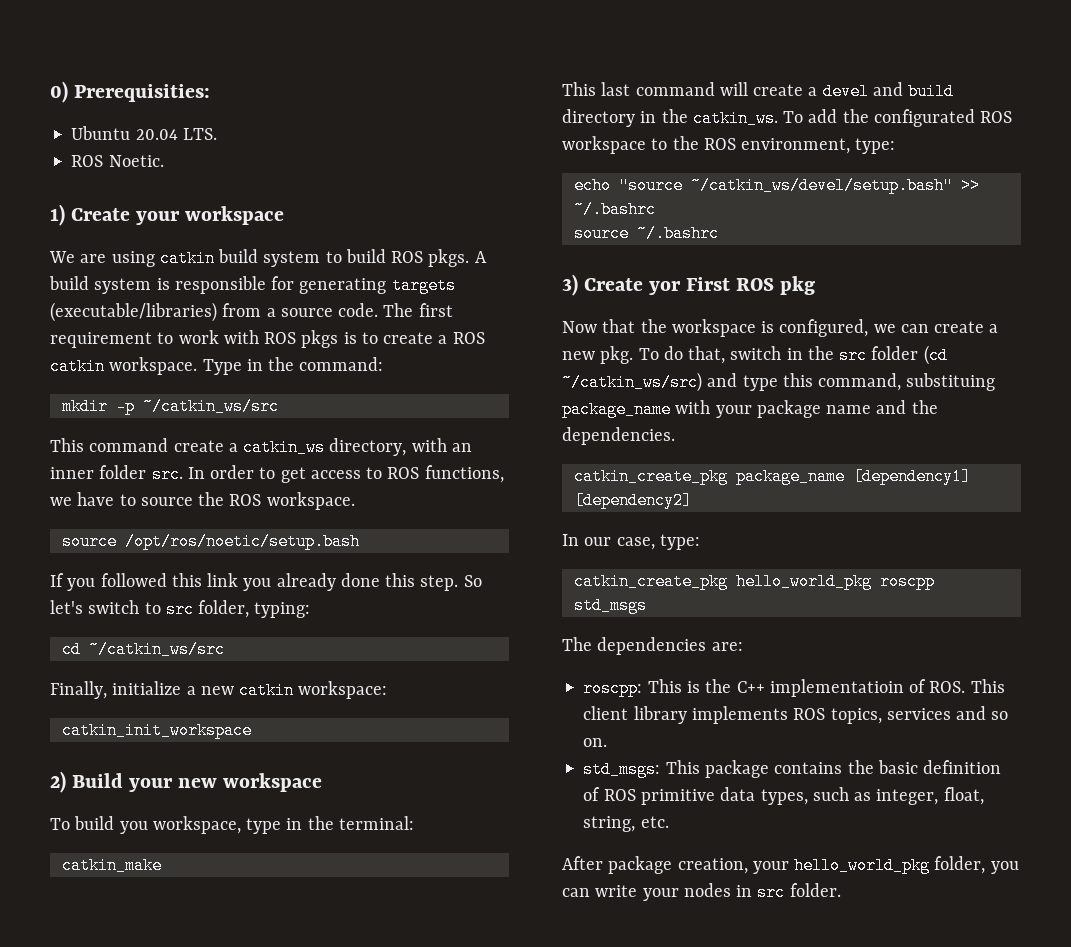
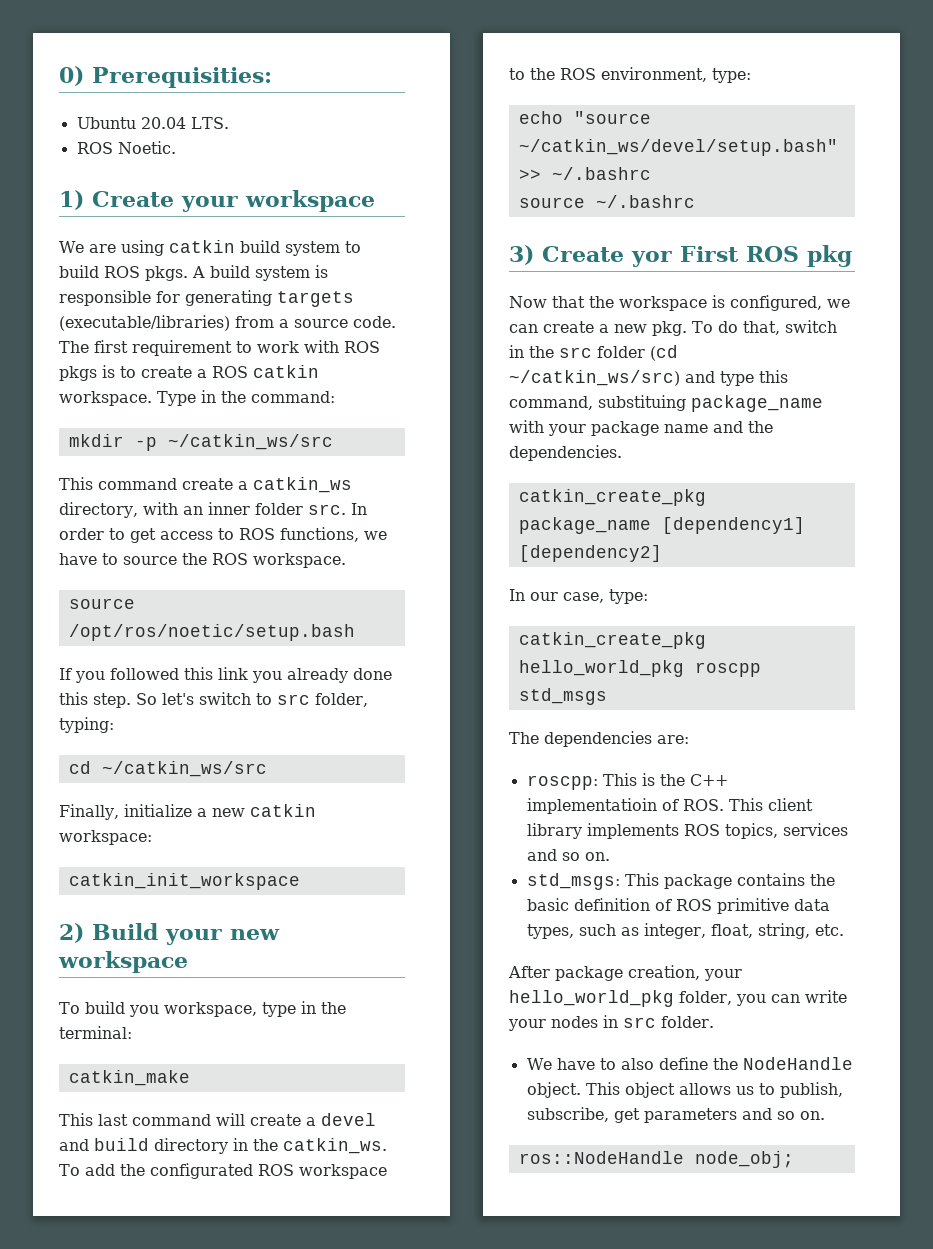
+ We have to also define the NodeHandle object. This object allows us to publish, subscribe, get parameters and so on.
+ ros::NodeHandle node_obj;

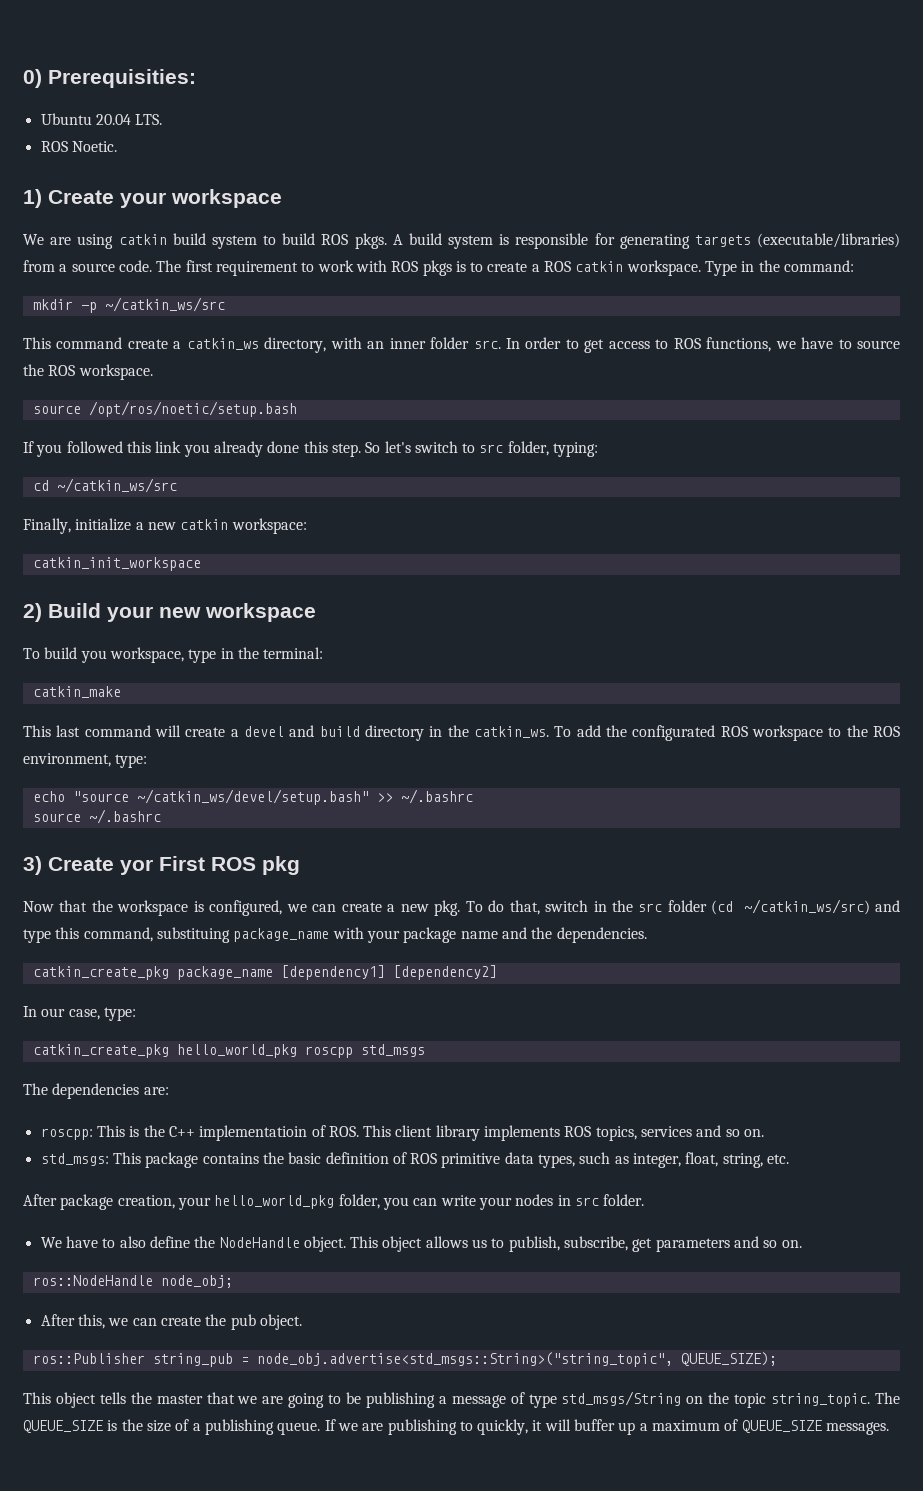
+ After this, we can create the pub object.
+ ros::Publisher string_pub = node_obj.advertise<std_msgs::String>("string_topic", QUEUE_SIZE);
+ This object tells the master that we are going to be publishing a message of type std_msgs/String on the topic string_topic. The QUEUE_SIZE is the size of a publishing queue. If we are publishing to quickly, it will buffer up a maximum of QUEUE_SIZE messages.

